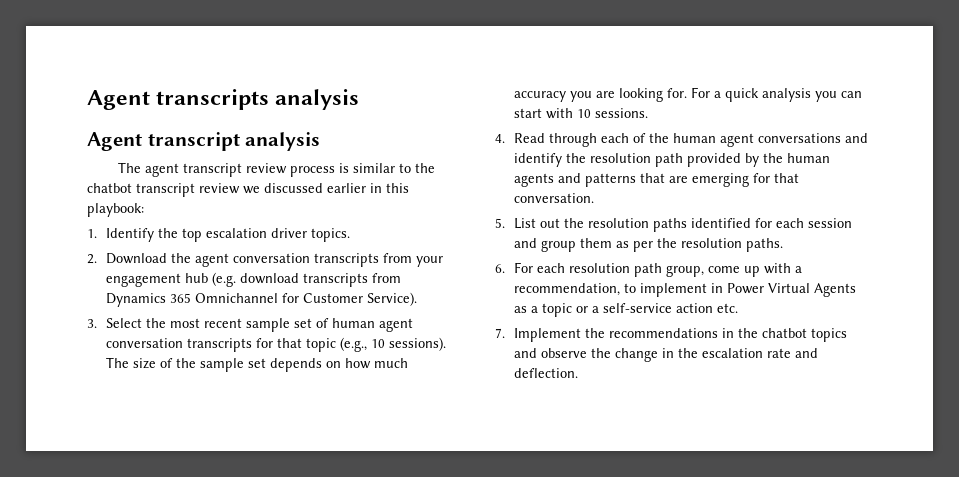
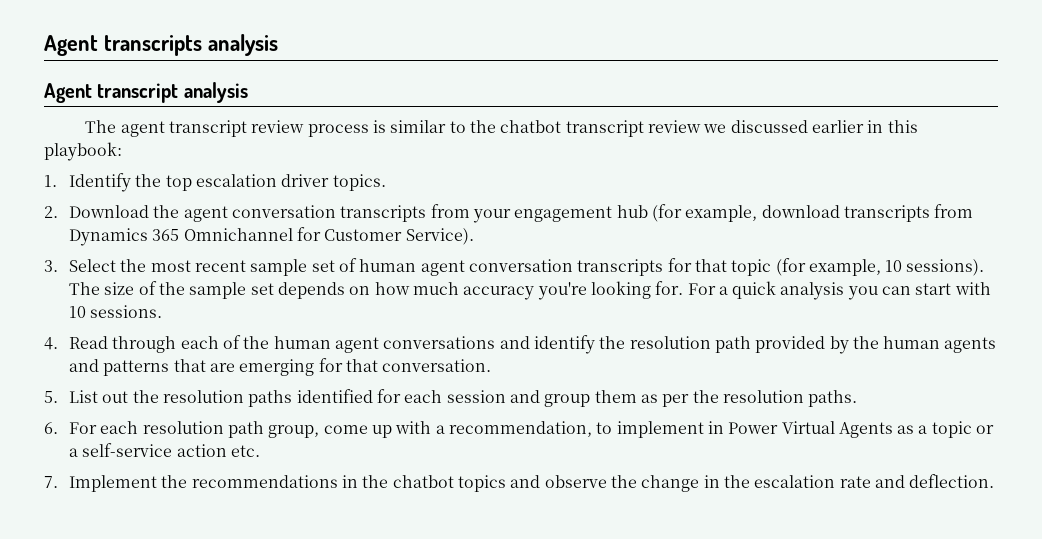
- 2. Download the agent conversation transcripts from your engagement hub (e.g. download transcripts from Dynamics 365 Omnichannel for Customer Service).
+ 2. Download the agent conversation transcripts from your engagement hub (for example, download transcripts from Dynamics 365 Omnichannel for Customer Service).
- 3. Select the most recent sample set of human agent conversation transcripts for that topic (e.g., 10 sessions).
+ 3. Select the most recent sample set of human agent conversation transcripts for that topic (for example, 10 sessions).
- The size of the sample set depends on how much accuracy you are looking for.
+ The size of the sample set depends on how much accuracy you're looking for.

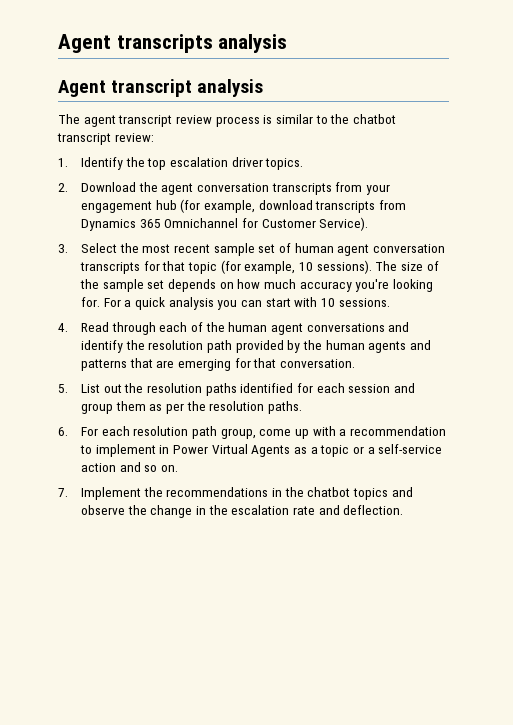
- The agent transcript review process is similar to the chatbot transcript review we discussed earlier in this playbook:
+ The agent transcript review process is similar to the chatbot transcript review:
- 6. For each resolution path group, come up with a recommendation, to implement in Power Virtual Agents as a topic or a self-service action etc.
+ 6. For each resolution path group, come up with a recommendation to implement in Power Virtual Agents as a topic or a self-service action and so on.

